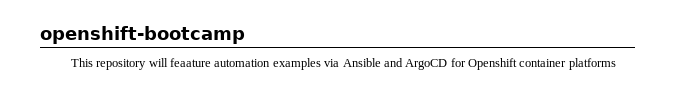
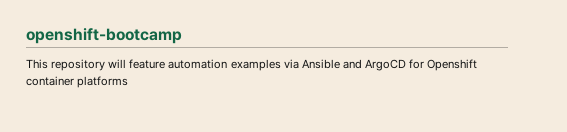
- This repository will feaature automation examples via Ansible and ArgoCD for Openshift container platforms
+ This repository will feature automation examples via Ansible and ArgoCD for Openshift container platforms

